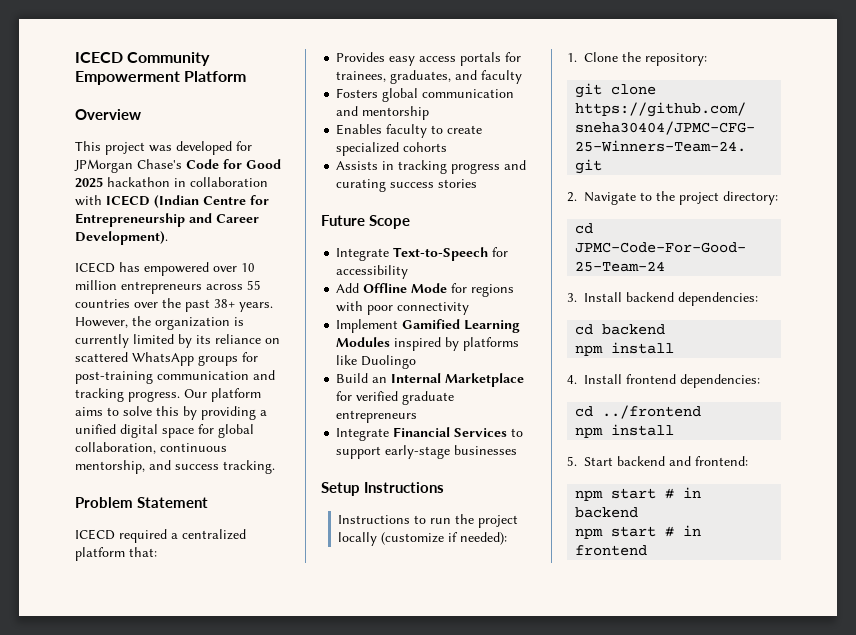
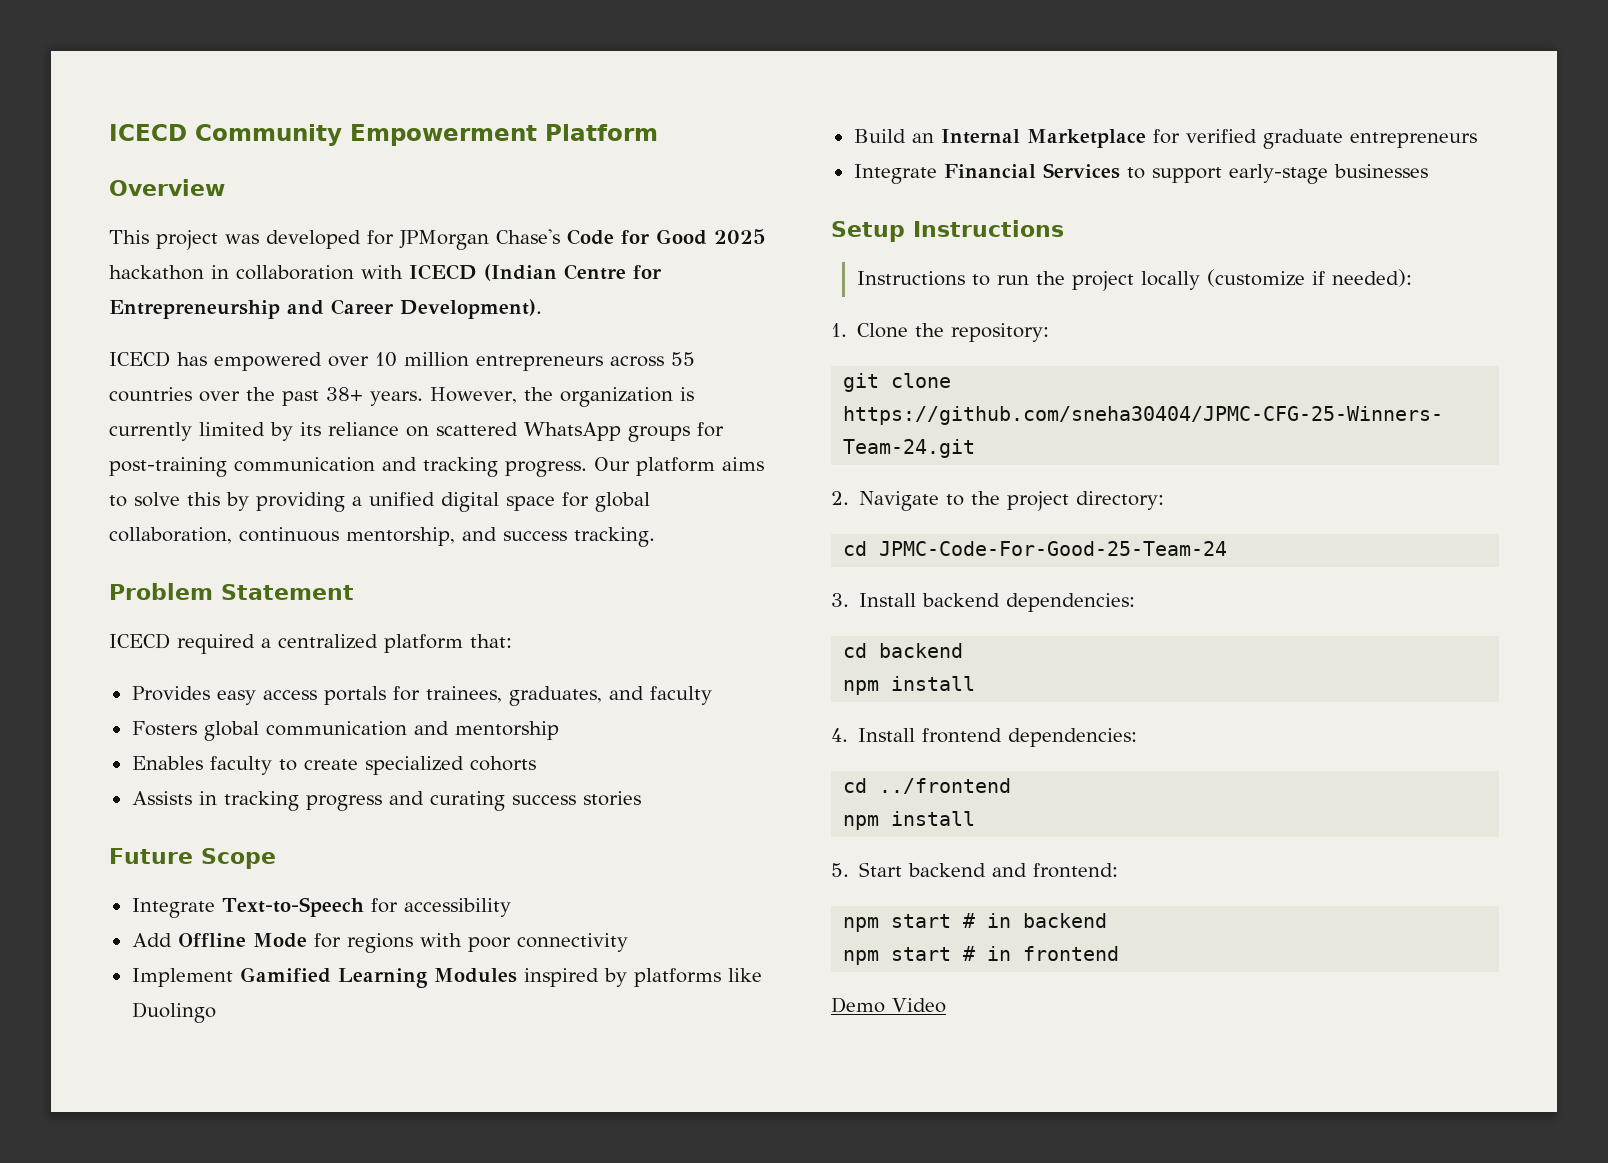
+ Demo Video

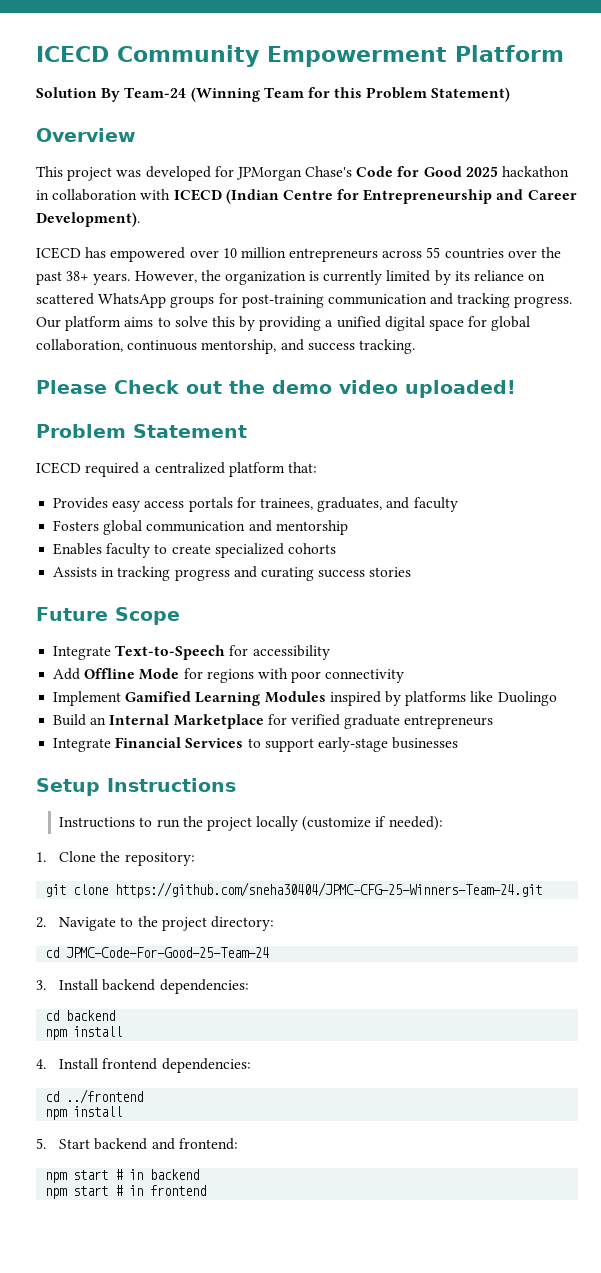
+ Solution By Team-24 (Winning Team for this Problem Statement)
+ Please Check out the demo video uploaded!
- Demo Video

